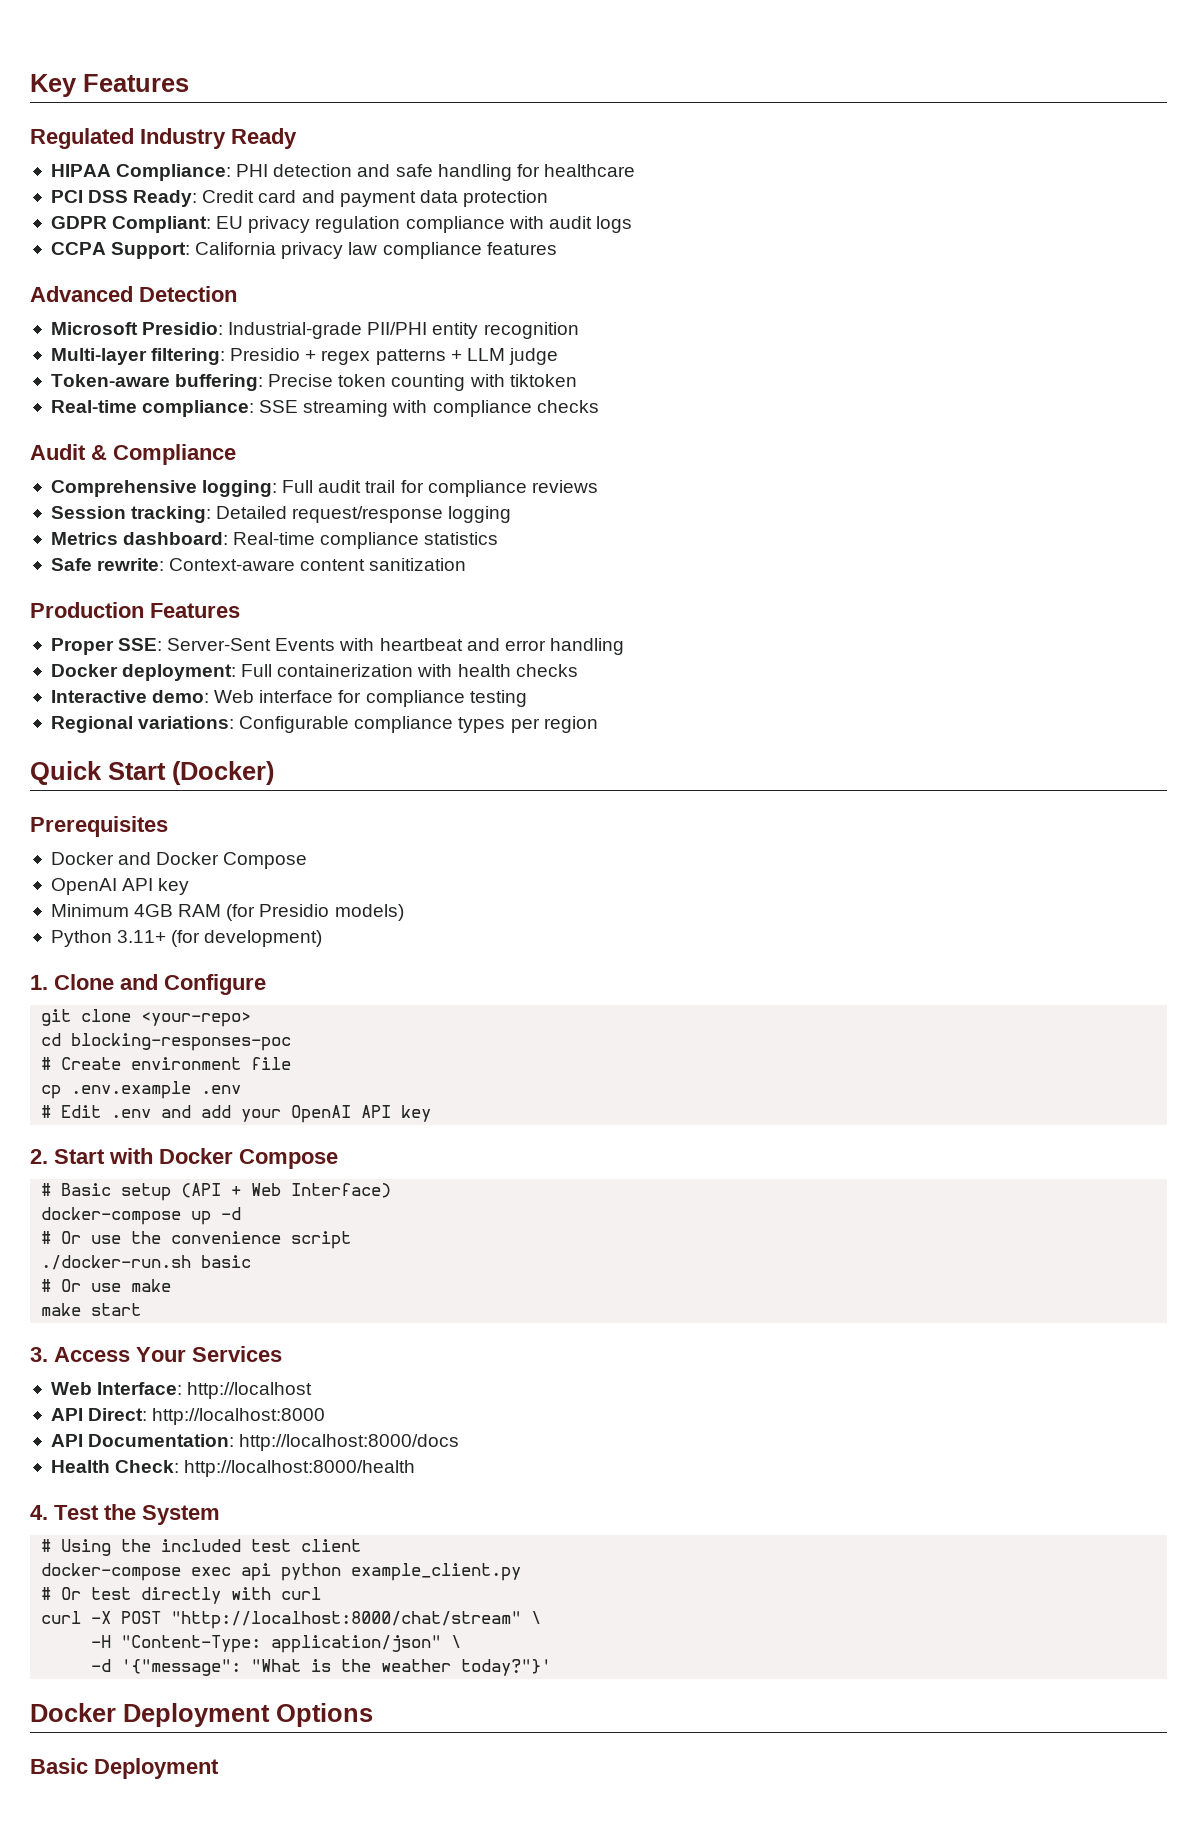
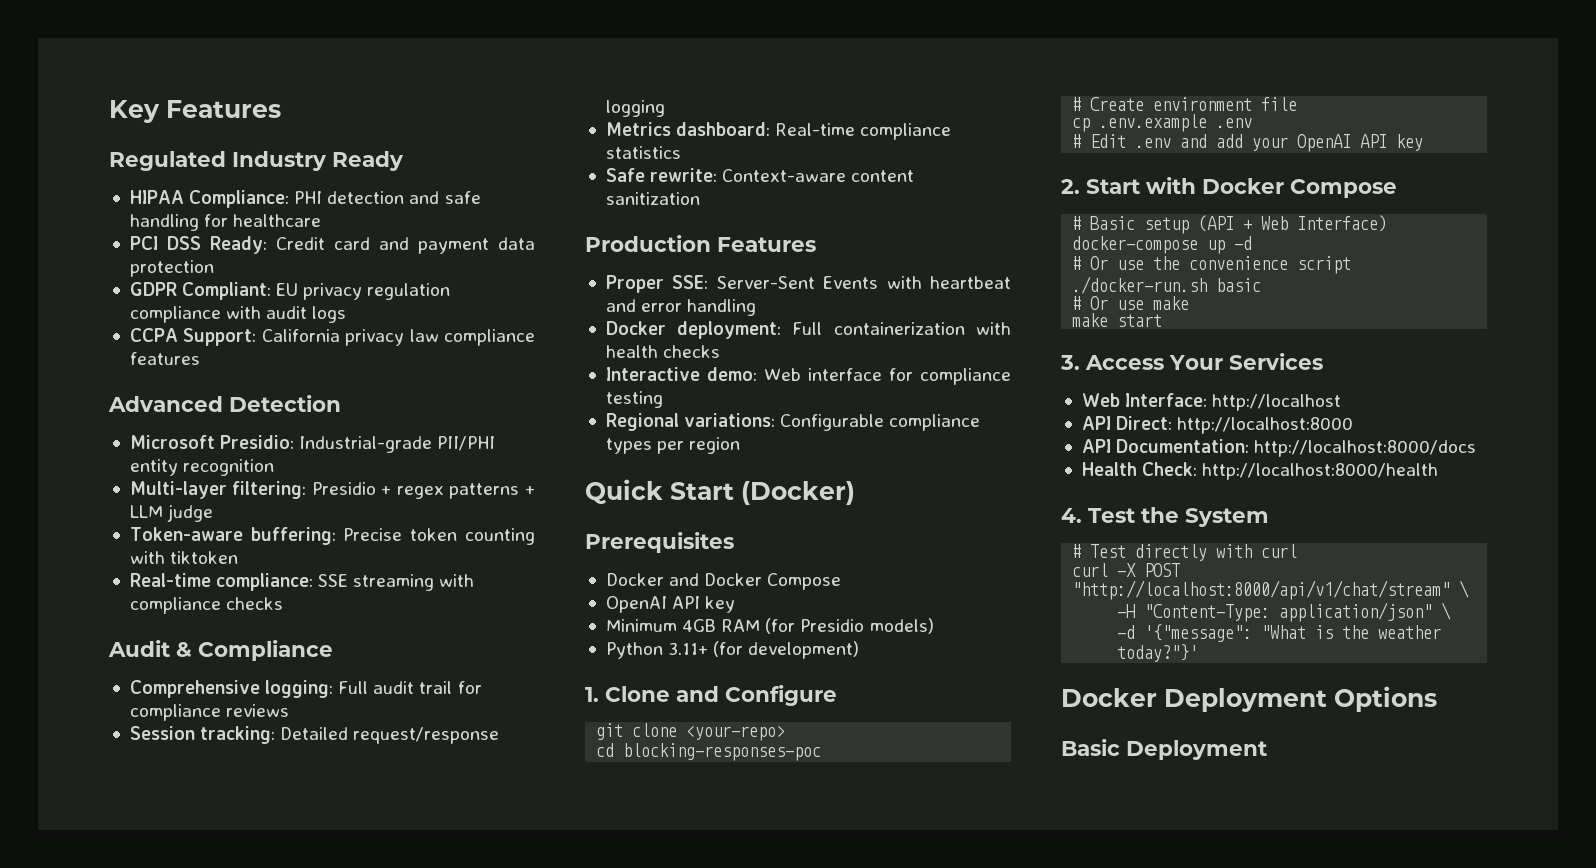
- # Using the included test client
- docker-compose exec api python example_client.py
- # Or test directly with curl
+ # Test directly with curl
- curl -X POST "http://localhost:8000/chat/stream" \
+ curl -X POST "http://localhost:8000/api/v1/chat/stream" \

